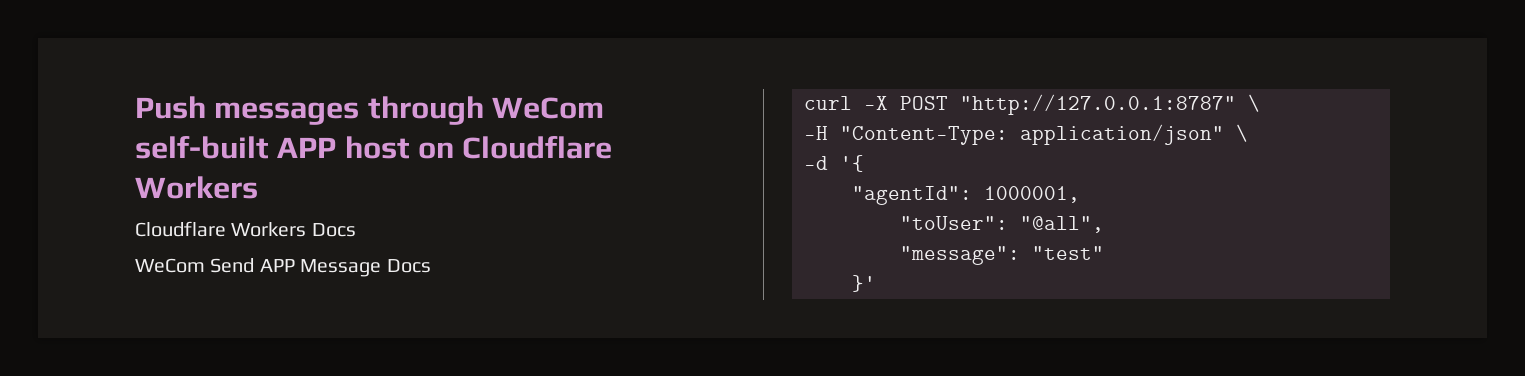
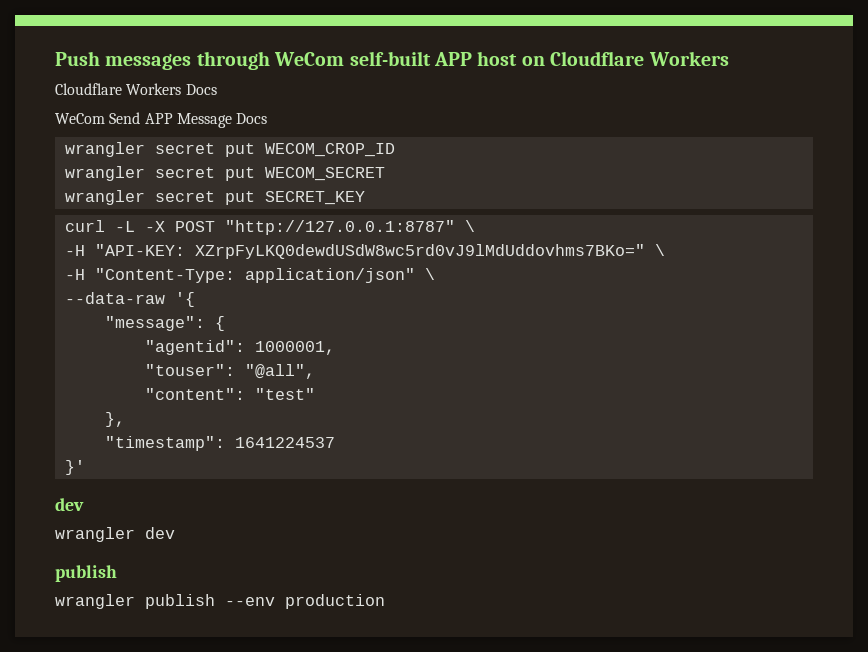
+ wrangler secret put WECOM_CROP_ID
+ wrangler secret put WECOM_SECRET
+ wrangler secret put SECRET_KEY
- curl -X POST "http://127.0.0.1:8787" \
+ curl -L -X POST "http://127.0.0.1:8787" \
+ -H "API-KEY: XZrpFyLKQ0dewdUSdW8wc5rd0vJ9lMdUddovhms7BKo=" \
- -d '{
+ --data-raw '{
- "agentId": 1000001,
+ "message": {
+ "agentid": 1000001,
- "toUser": "@all",
+ "touser": "@all",
- "message": "test"
+ "content": "test"
+ },
+ "timestamp": 1641224537
  }'
+ dev
+ wrangler dev
+ publish
+ wrangler publish --env production

